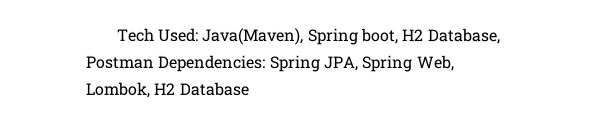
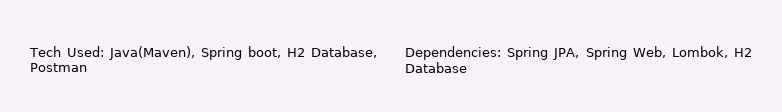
- Tech Used: Java(Maven), Spring boot, H2 Database, Postman Dependencies: Spring JPA, Spring Web, Lombok, H2 Database
+ Tech Used: Java(Maven), Spring boot, H2 Database, Postman
+ Dependencies: Spring JPA, Spring Web, Lombok, H2 Database

